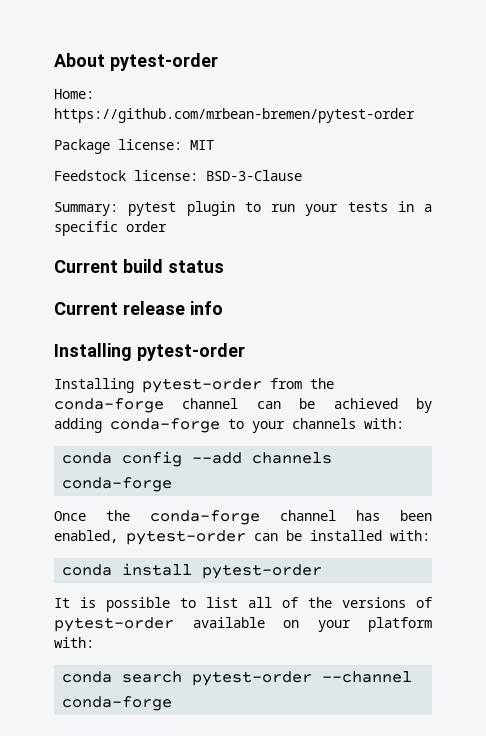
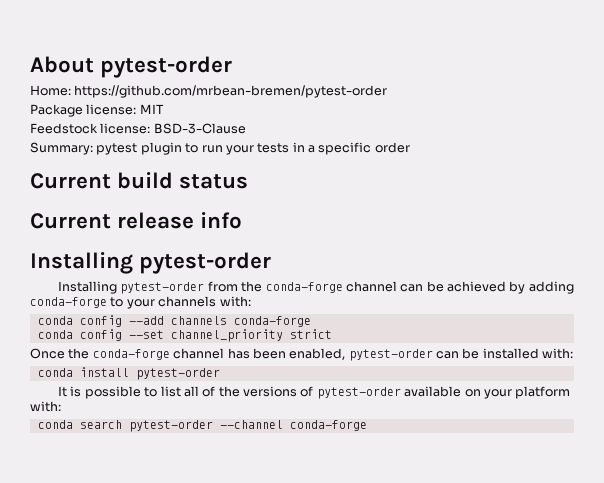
+ conda config --set channel_priority strict

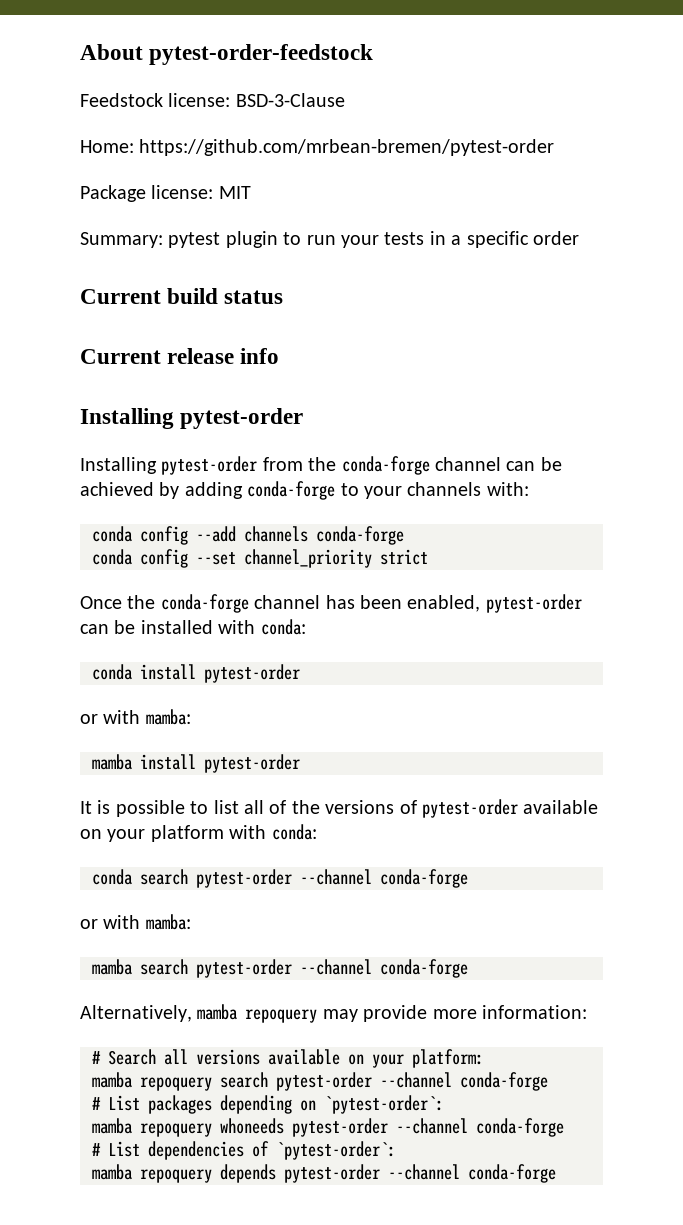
- About pytest-order
+ About pytest-order-feedstock
+ Feedstock license: BSD-3-Clause
- Feedstock license: BSD-3-Clause
- Once the conda-forge channel has been enabled, pytest-order can be installed with:
+ Once the conda-forge channel has been enabled, pytest-order can be installed with conda:
  conda install pytest-order
+ or with mamba:
+ mamba install pytest-order
- It is possible to list all of the versions of pytest-order available on your platform with:
+ It is possible to list all of the versions of pytest-order available on your platform with conda:
  conda search pytest-order --channel conda-forge
+ or with mamba:
+ mamba search pytest-order --channel conda-forge
+ Alternatively, mamba repoquery may provide more information:
+ # Search all versions available on your platform:
+ mamba repoquery search pytest-order --channel conda-forge
+ # List packages depending on `pytest-order`:
+ mamba repoquery whoneeds pytest-order --channel conda-forge
+ # List dependencies of `pytest-order`:
+ mamba repoquery depends pytest-order --channel conda-forge

